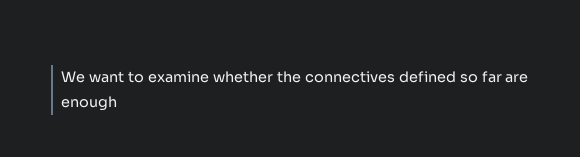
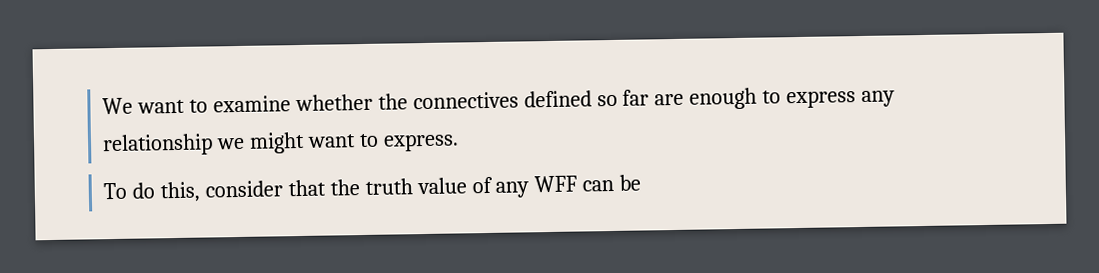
- We want to examine whether the connectives defined so far are enough
+ We want to examine whether the connectives defined so far are enough to express any relationship we might want to express.
+ To do this, consider that the truth value of any WFF can be

